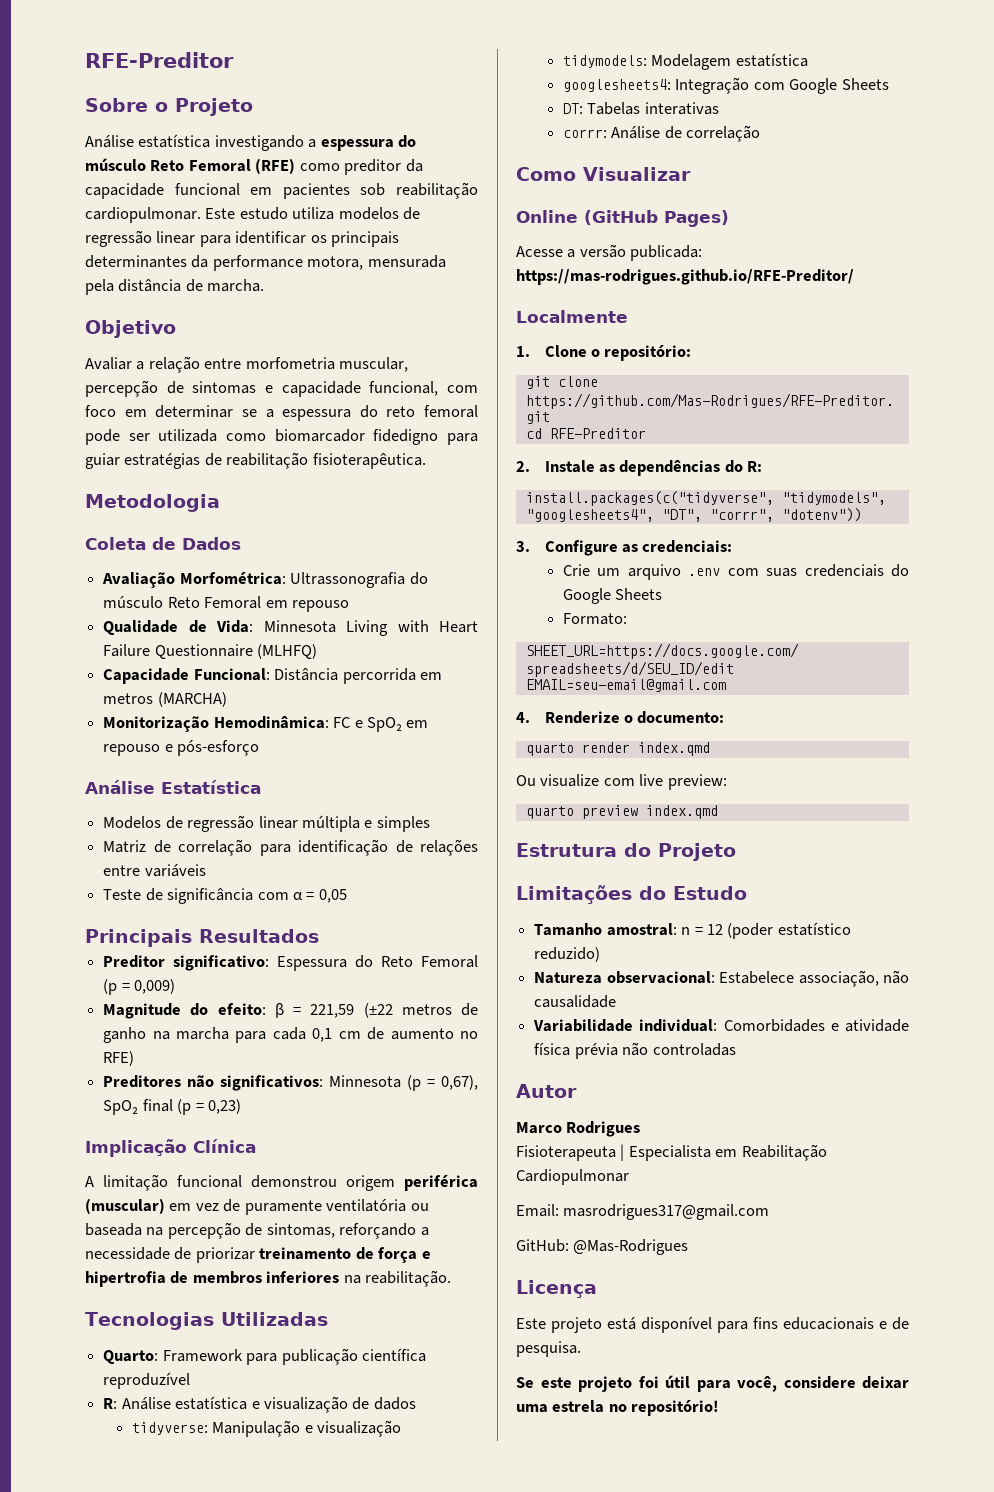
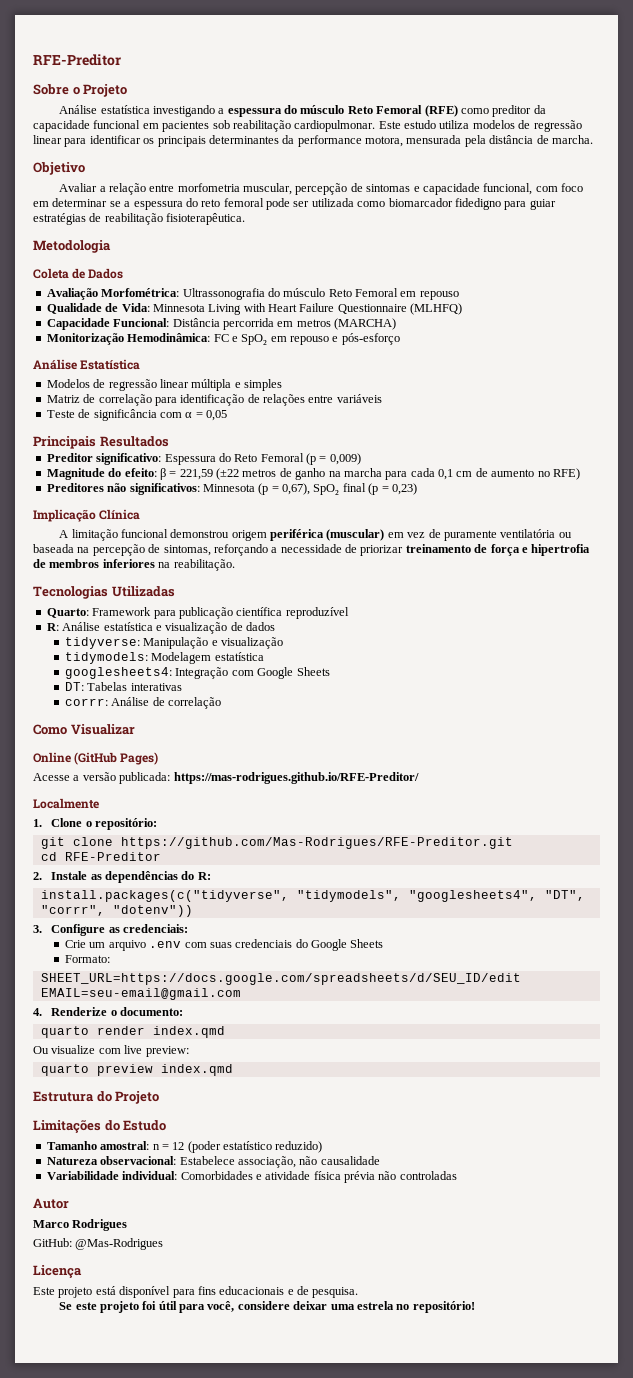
- Fisioterapeuta | Especialista em Reabilitação Cardiopulmonar
- Email: masrodrigues317@gmail.com

